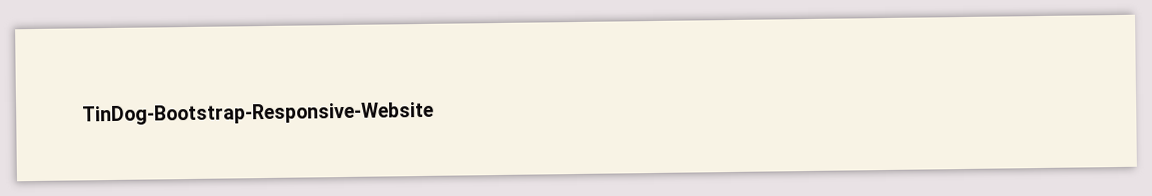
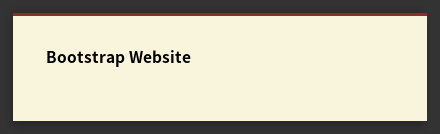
- TinDog-Bootstrap-Responsive-Website
+ Bootstrap Website

